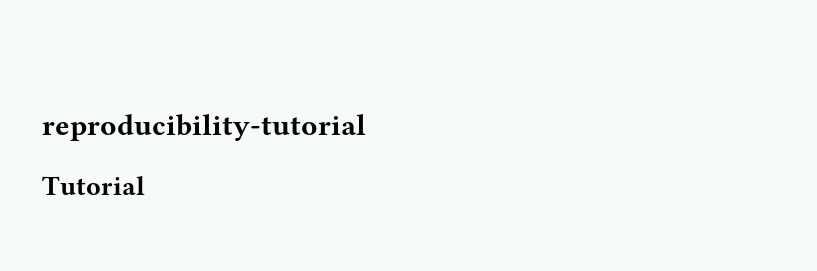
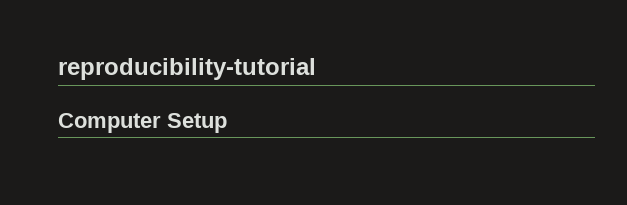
- Tutorial
+ Computer Setup

